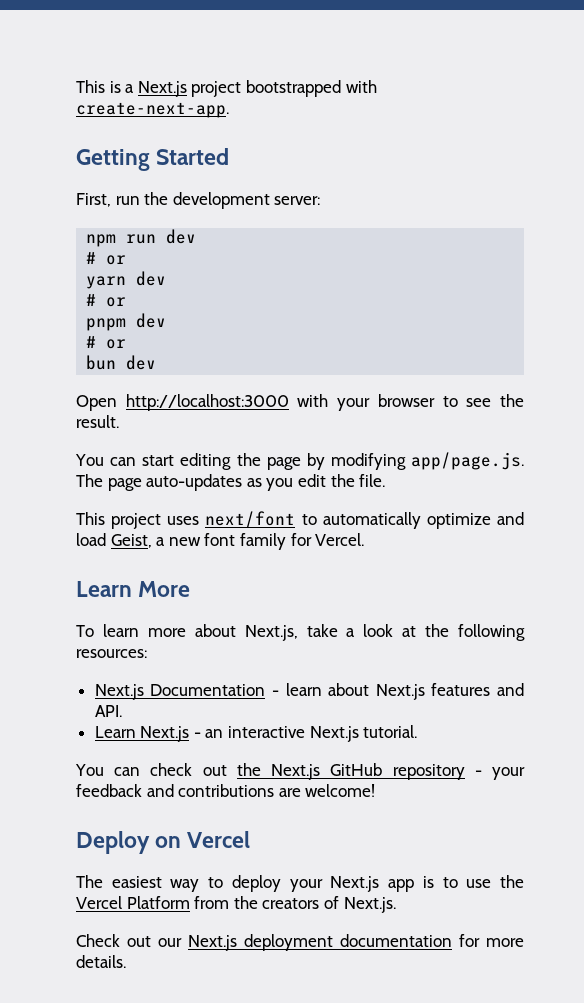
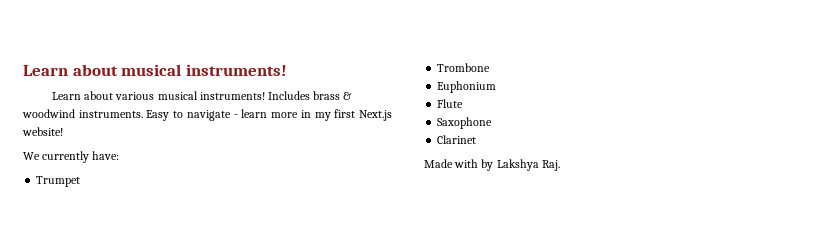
- This is a Next.js project bootstrapped with create-next-app.
- Getting Started
- First, run the development server:
- npm run dev
- # or
- yarn dev
- # or
- pnpm dev
- # or
- bun dev
- Open http://localhost:3000 with your browser to see the result.
- You can start editing the page by modifying app/page.js. The page auto-updates as you edit the file.
- This project uses next/font to automatically optimize and load Geist, a new font family for Vercel.
- Learn More
- To learn more about Next.js, take a look at the following resources:
- Next.js Documentation - learn about Next.js features and API.
- Learn Next.js - an interactive Next.js tutorial.
- You can check out the Next.js GitHub repository - your feedback and contributions are welcome!
- Deploy on Vercel
- The easiest way to deploy your Next.js app is to use the Vercel Platform from the creators of Next.js.
- Check out our Next.js deployment documentation for more details.
+ Learn about musical instruments!
+ Learn about various musical instruments! Includes brass & woodwind instruments. Easy to navigate - learn more in my first Next.js website!
+ We currently have:
+ Trumpet
+ Trombone
+ Euphonium
+ Flute
+ Saxophone
+ Clarinet
+ Made with by Lakshya Raj.

